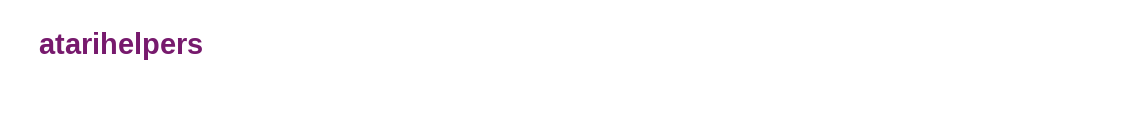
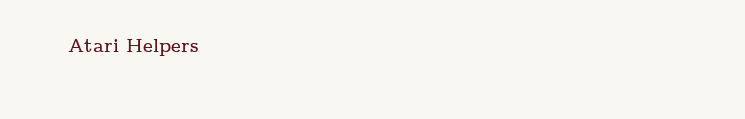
- atarihelpers
+ Atari Helpers

